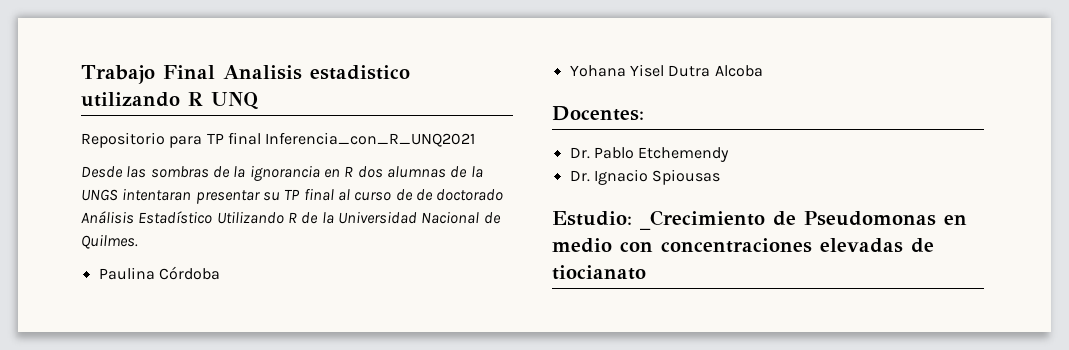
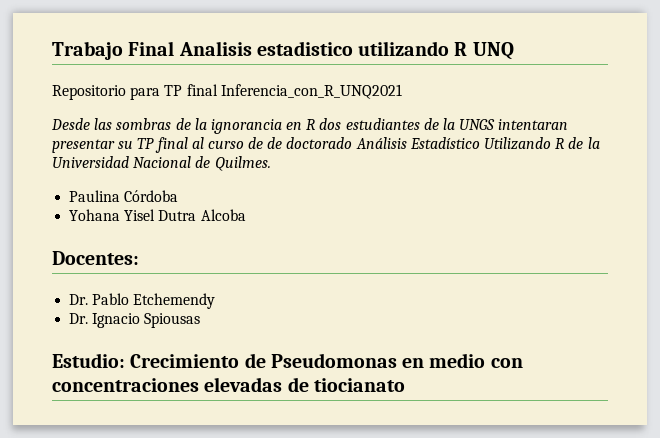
- Desde las sombras de la ignorancia en R dos alumnas de la UNGS intentaran presentar su TP final al curso de de doctorado Análisis Estadístico Utilizando R de la Universidad Nacional de Quilmes.
+ Desde las sombras de la ignorancia en R dos estudiantes de la UNGS intentaran presentar su TP final al curso de de doctorado Análisis Estadístico Utilizando R de la Universidad Nacional de Quilmes.
- Estudio: _Crecimiento de Pseudomonas en medio con concentraciones elevadas de tiocianato
+ Estudio: Crecimiento de Pseudomonas en medio con concentraciones elevadas de tiocianato

